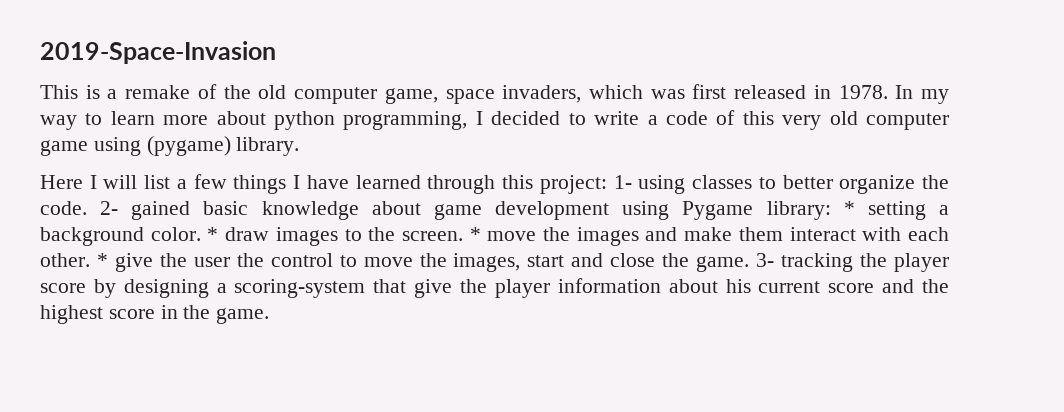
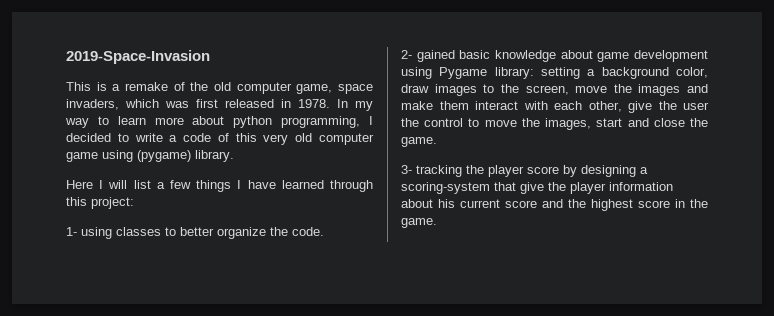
- Here I will list a few things I have learned through this project: 1- using classes to better organize the code. 2- gained basic knowledge about game development using Pygame library:
+ Here I will list a few things I have learned through this project:
+ 1- using classes to better organize the code.
+ 2- gained basic knowledge about game development using Pygame library:
- * setting a background color. * draw images to the screen. * move the images and make them interact with each other. * give the user the control to move the images, start and close the game. 3- tracking the player score by designing a scoring-system that give the player information about his current score and the highest score in the game.
+ setting a background color, draw images to the screen, move the images and make them interact with each other, give the user the control to move the images, start and close the game.
+ 3- tracking the player score by designing a scoring-system that give the player information about his current score and the highest score in the game.

